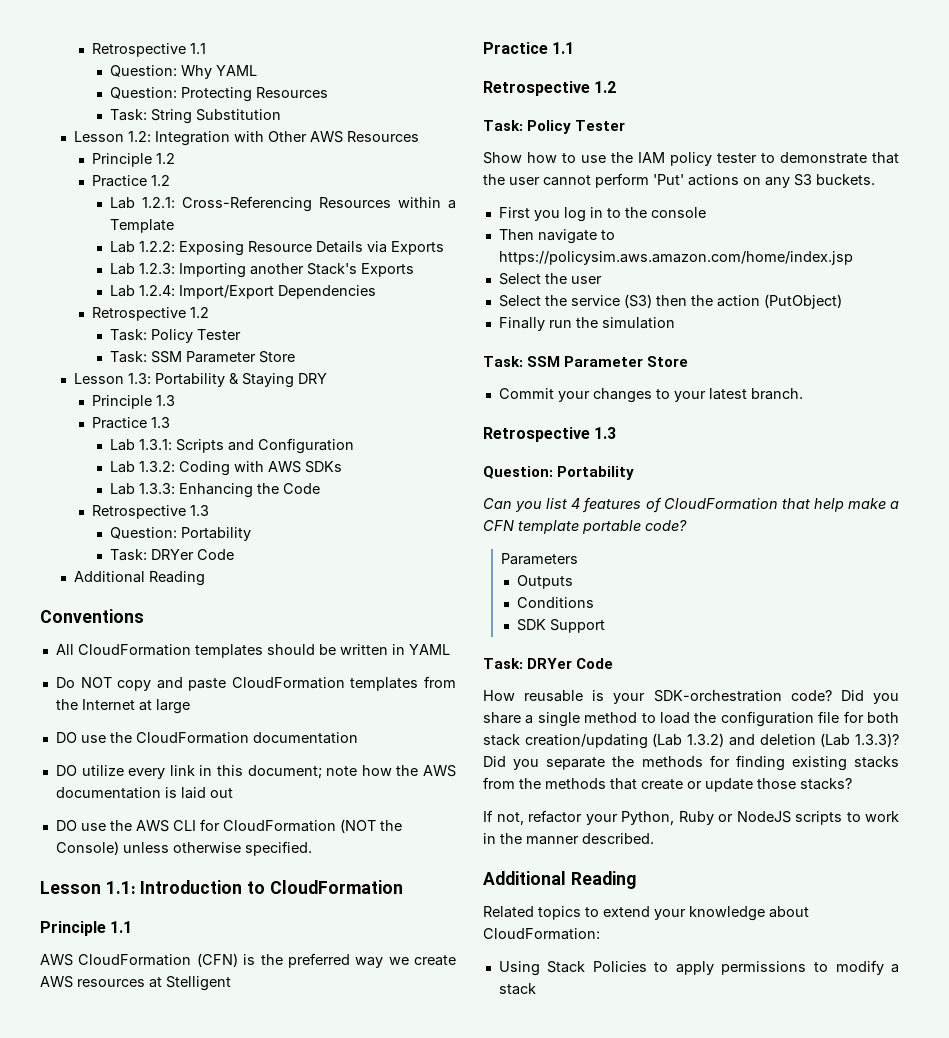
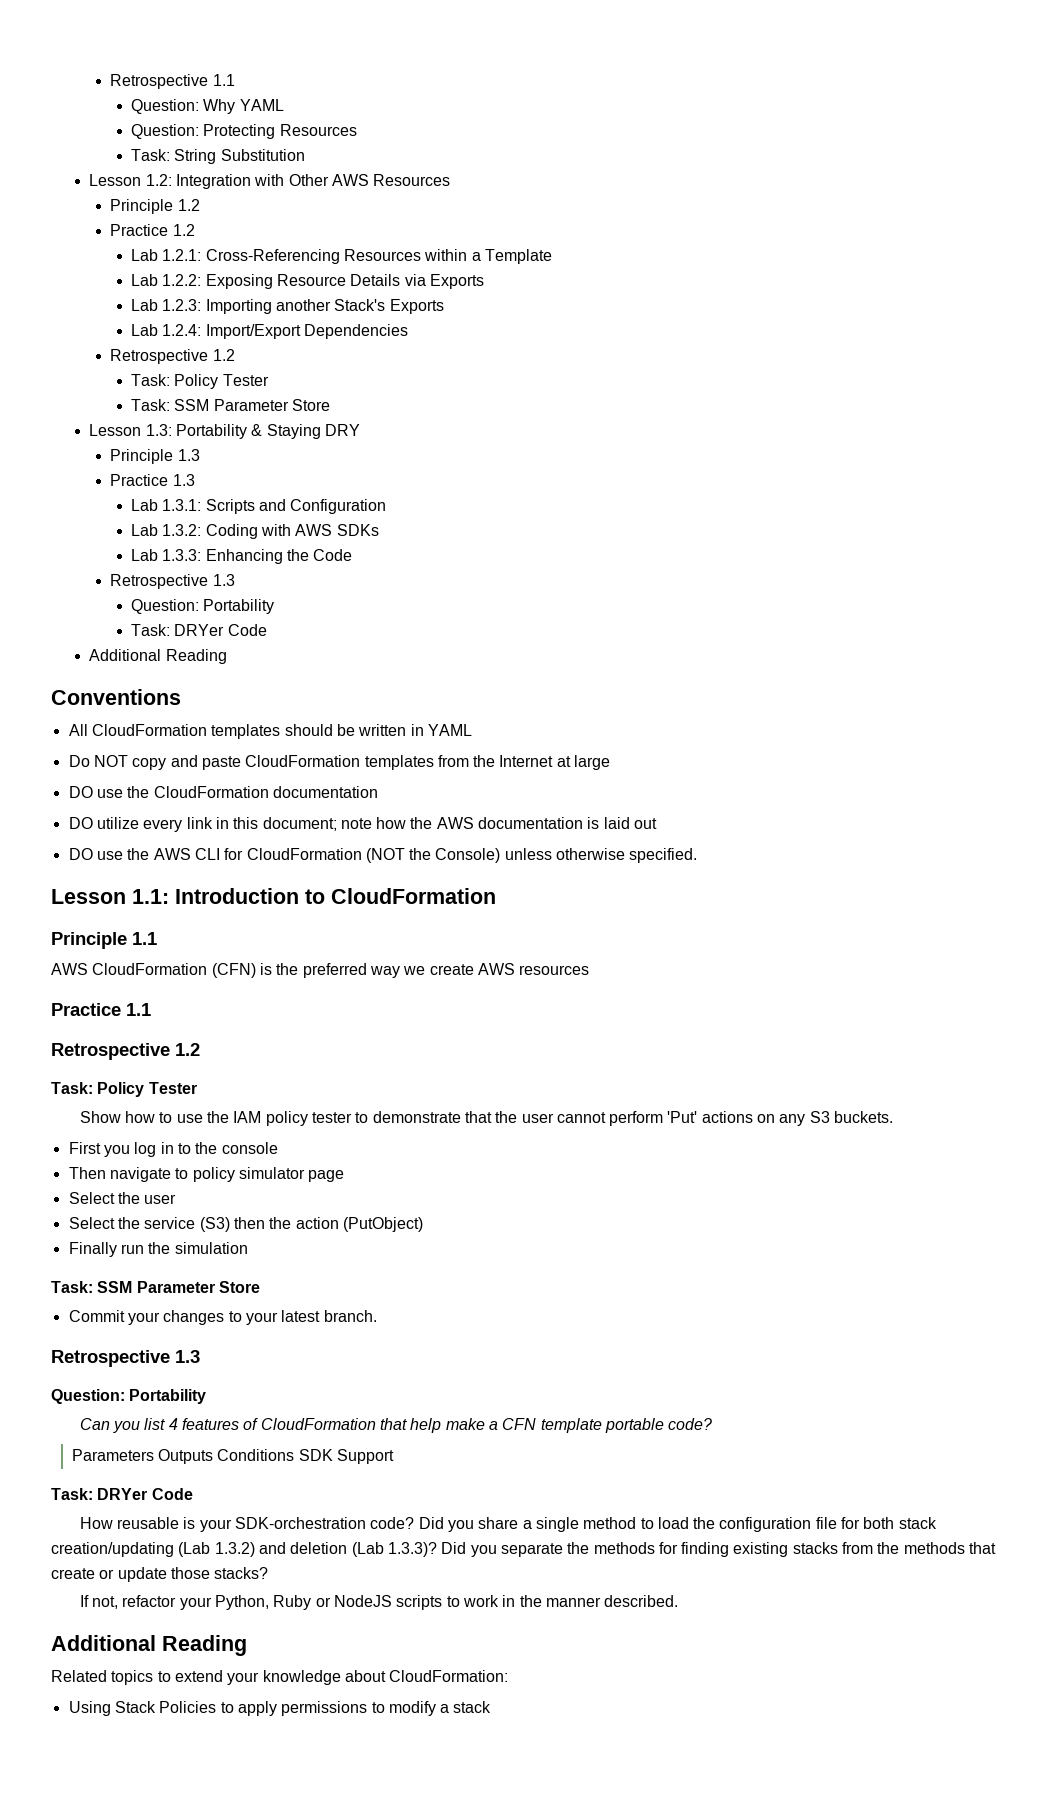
- AWS CloudFormation (CFN) is the preferred way we create AWS resources at Stelligent
+ AWS CloudFormation (CFN) is the preferred way we create AWS resources
- Then navigate to https://policysim.aws.amazon.com/home/index.jsp
+ Then navigate to policy simulator page
- Parameters
- Outputs
- Conditions
- SDK Support
+ Parameters Outputs Conditions SDK Support

